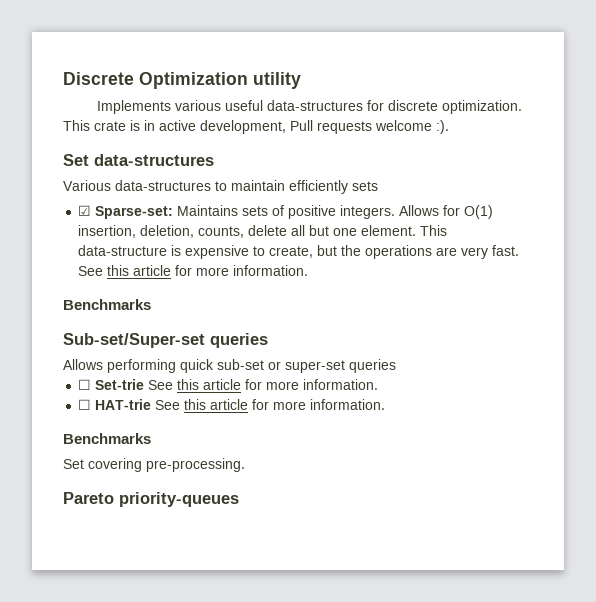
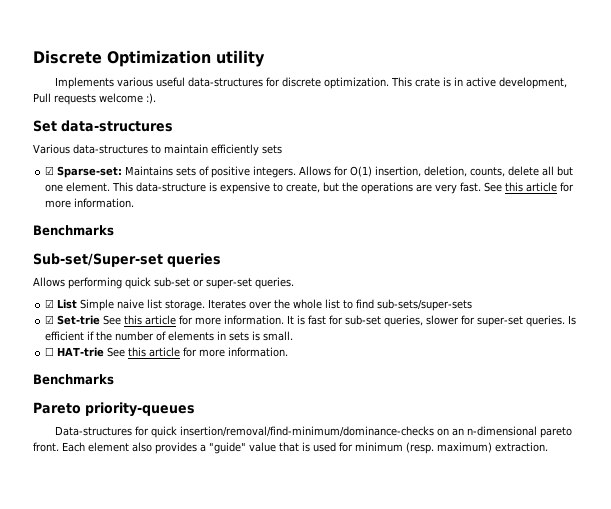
- Allows performing quick sub-set or super-set queries
- ☐ Set-trie See this article for more information.
+ Allows performing quick sub-set or super-set queries.
+ ☑ List Simple naive list storage. Iterates over the whole list to find sub-sets/super-sets
+ ☑ Set-trie See this article for more information. It is fast for sub-set queries, slower for super-set queries. Is efficient if the number of elements in sets is small.
- Set covering pre-processing.
+ Data-structures for quick insertion/removal/find-minimum/dominance-checks on an n-dimensional pareto front. Each element also provides a "guide" value that is used for minimum (resp. maximum) extraction.

